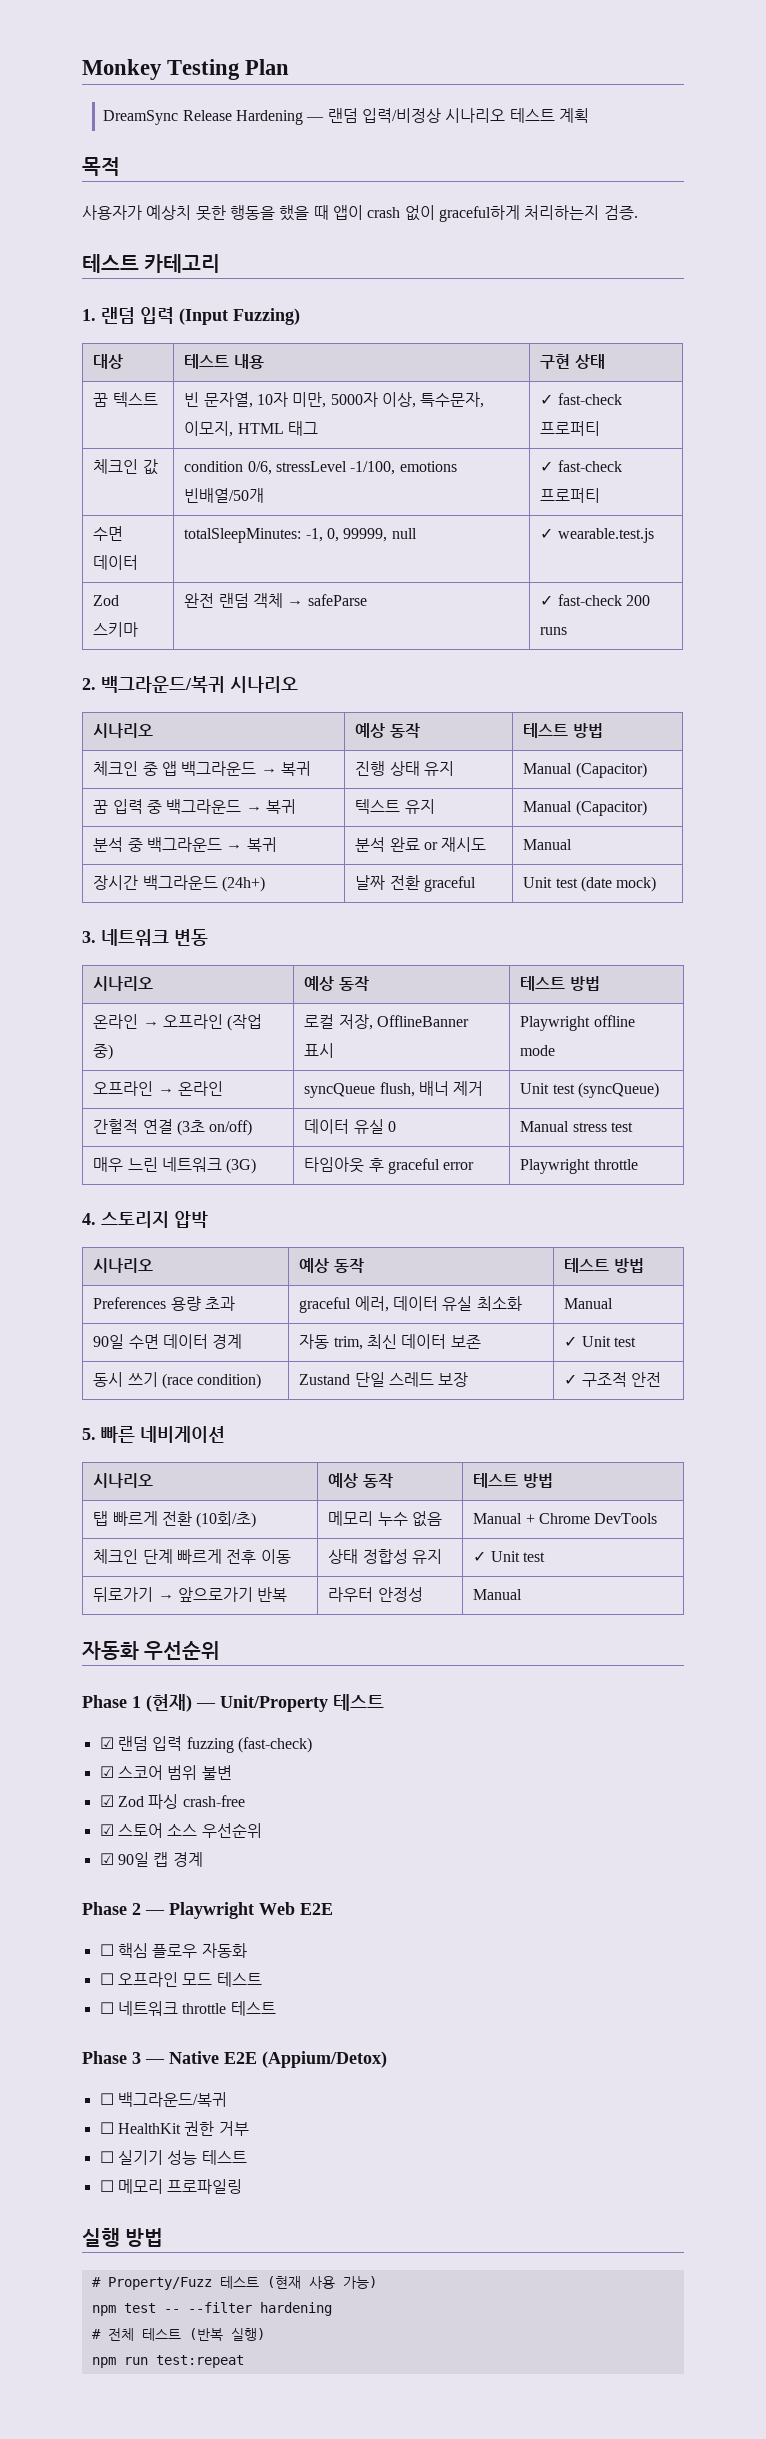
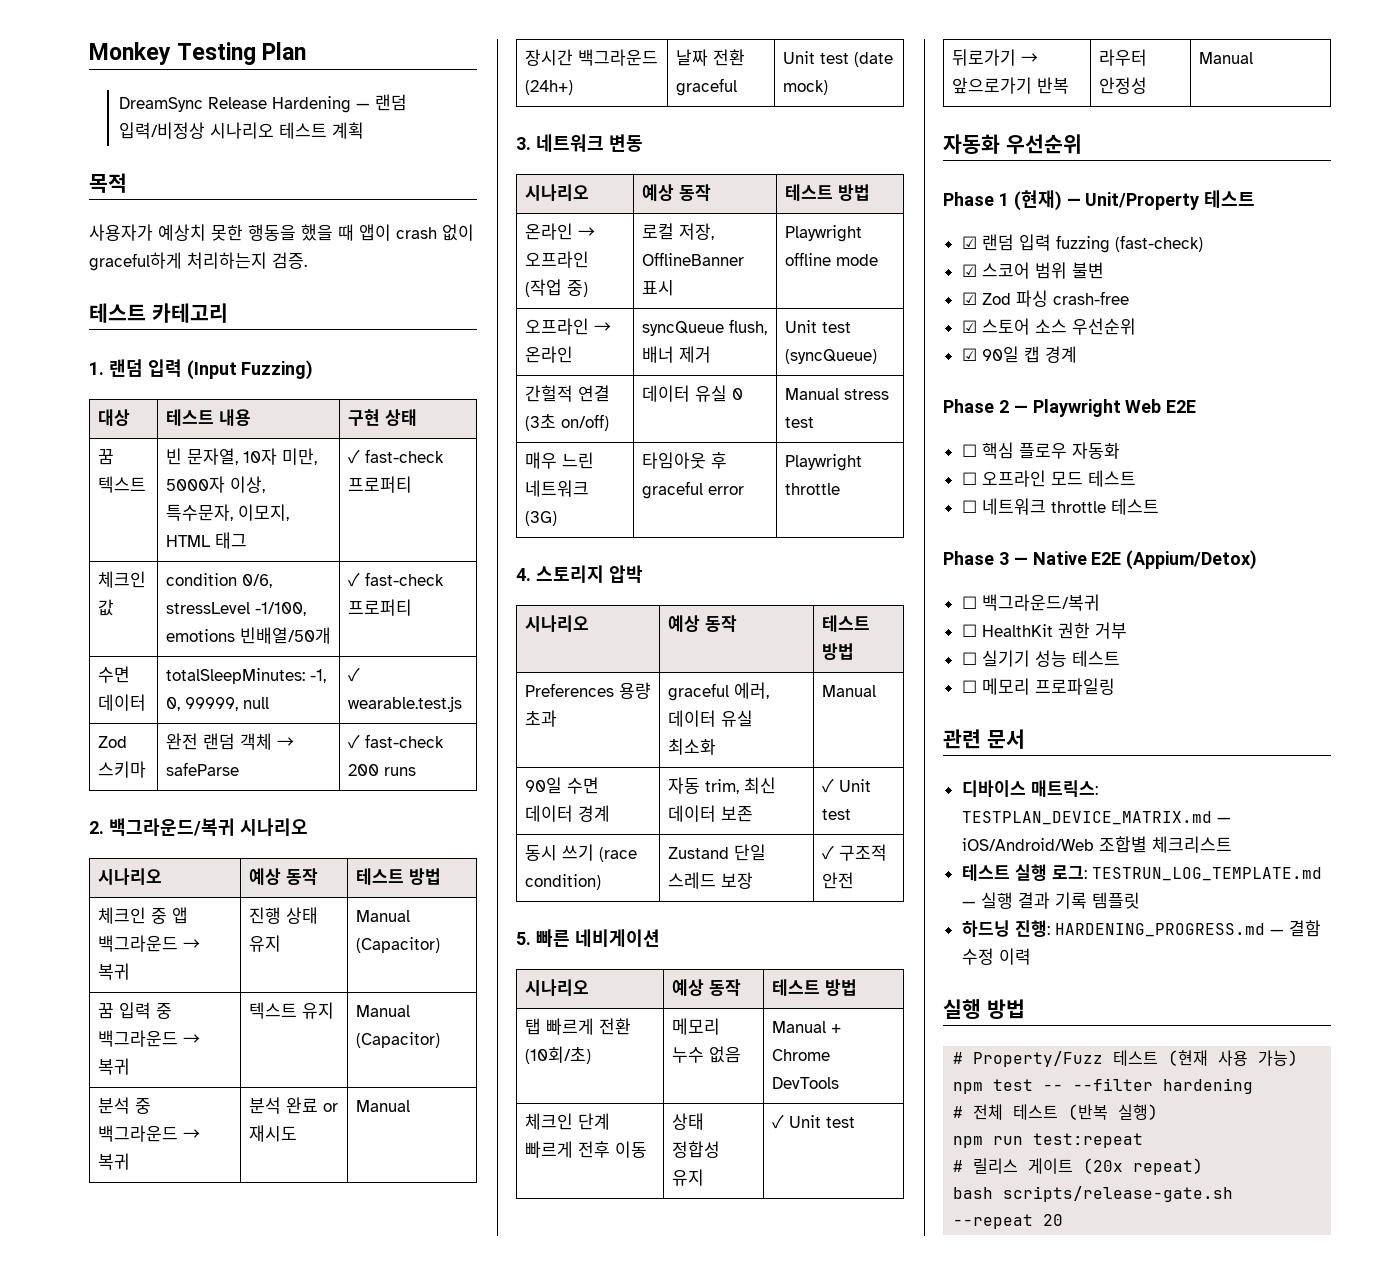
+ 관련 문서
+ 디바이스 매트릭스: TESTPLAN_DEVICE_MATRIX.md — iOS/Android/Web 조합별 체크리스트
+ 테스트 실행 로그: TESTRUN_LOG_TEMPLATE.md — 실행 결과 기록 템플릿
+ 하드닝 진행: HARDENING_PROGRESS.md — 결함 수정 이력
+ # 릴리스 게이트 (20x repeat)
+ bash scripts/release-gate.sh --repeat 20

